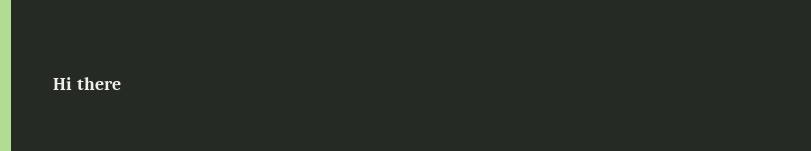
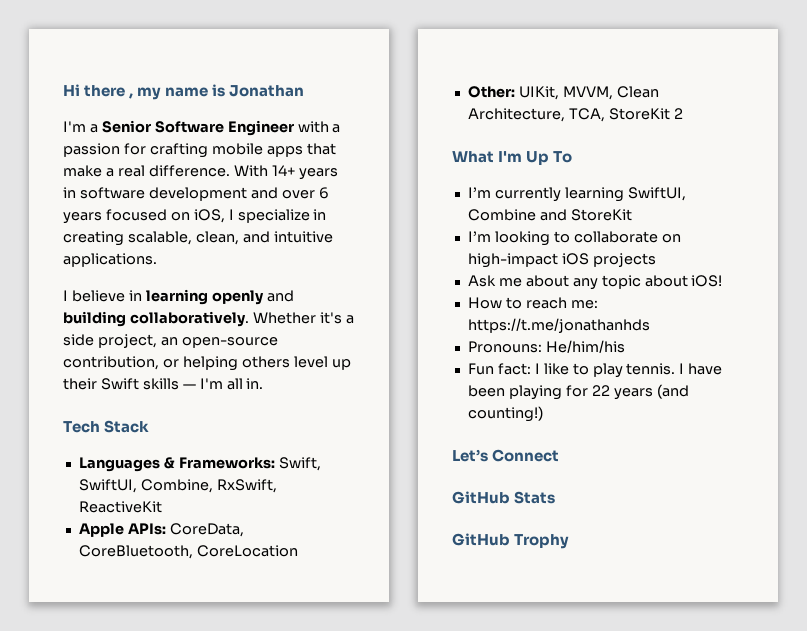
- Hi there
+ Hi there , my name is Jonathan
+ I'm a Senior Software Engineer with a passion for crafting mobile apps that make a real difference. With 14+ years in software development and over 6 years focused on iOS, I specialize in creating scalable, clean, and intuitive applications.
+ I believe in learning openly and building collaboratively. Whether it's a side project, an open-source contribution, or helping others level up their Swift skills — I'm all in.
+ Tech Stack
+ Languages & Frameworks: Swift, SwiftUI, Combine, RxSwift, ReactiveKit
+ Apple APIs: CoreData, CoreBluetooth, CoreLocation
+ Other: UIKit, MVVM, Clean Architecture, TCA, StoreKit 2
+ What I'm Up To
+ I’m currently learning SwiftUI, Combine and StoreKit
+ I’m looking to collaborate on high-impact iOS projects
+ Ask me about any topic about iOS!
+ How to reach me: https://t.me/jonathanhds
+ Pronouns: He/him/his
+ Fun fact: I like to play tennis. I have been playing for 22 years (and counting!)
+ Let’s Connect
+ GitHub Stats
+ GitHub Trophy

